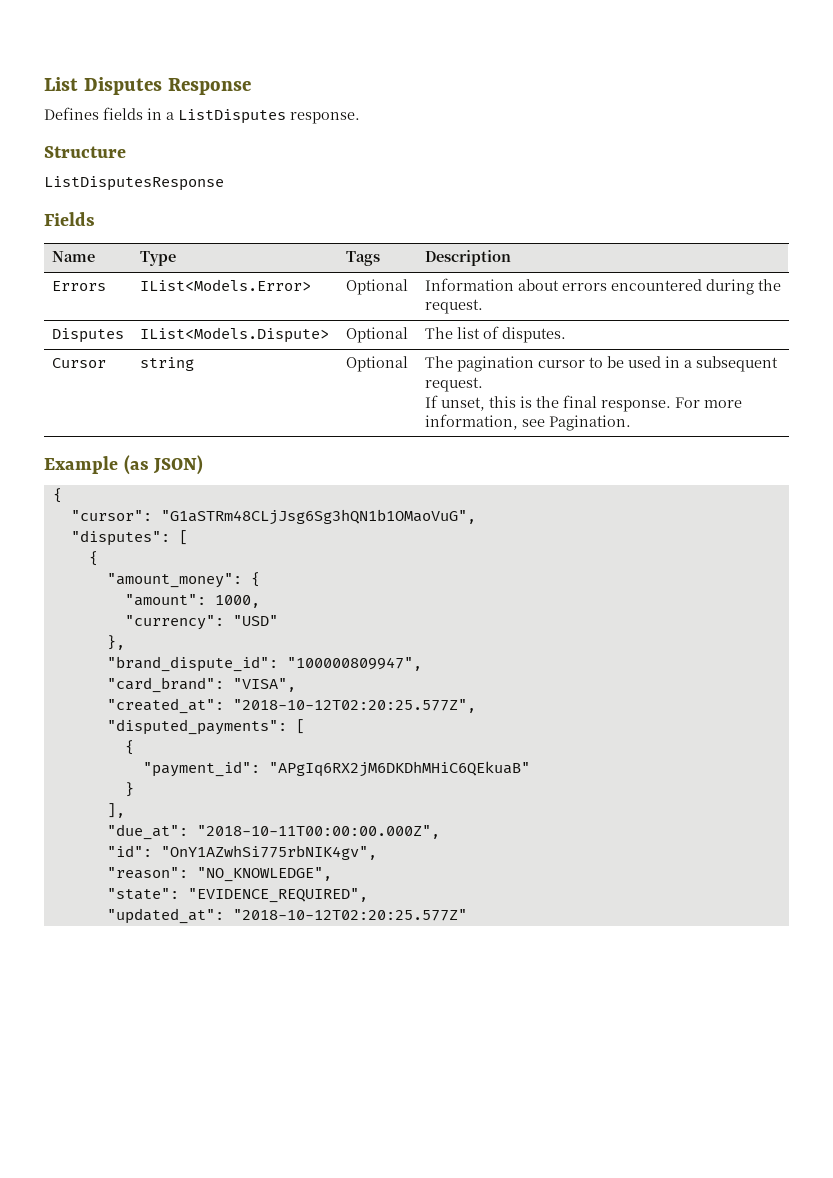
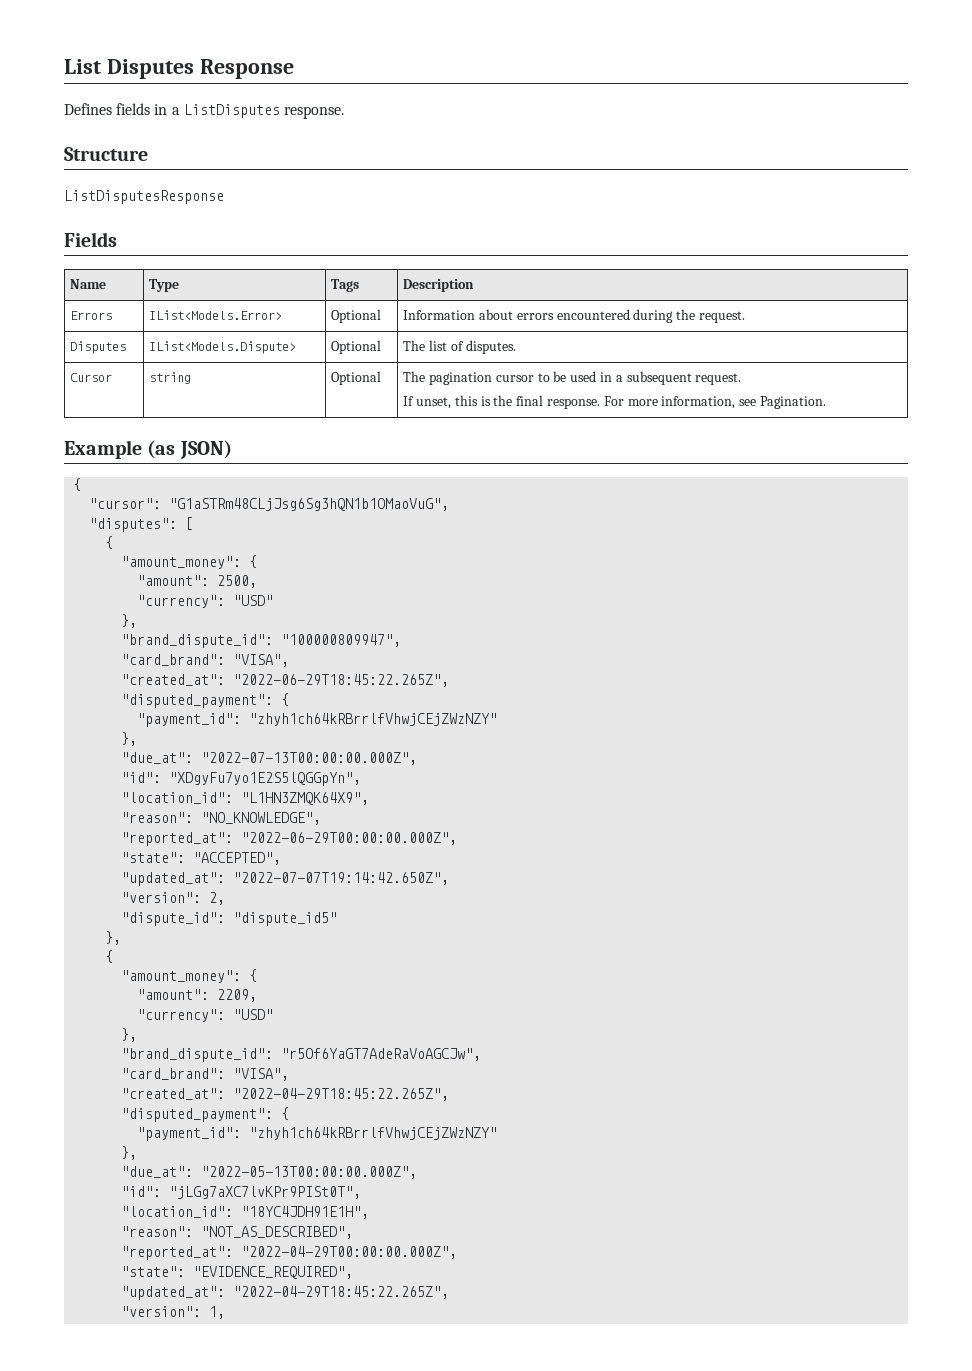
- "amount": 1000,
+ "amount": 2500,
- "created_at": "2018-10-12T02:20:25.577Z",
- "disputed_payments": [
+ "created_at": "2022-06-29T18:45:22.265Z",
+ "disputed_payment": {
+ "payment_id": "zhyh1ch64kRBrrlfVhwjCEjZWzNZY"
+ },
+ "due_at": "2022-07-13T00:00:00.000Z",
+ "id": "XDgyFu7yo1E2S5lQGGpYn",
+ "location_id": "L1HN3ZMQK64X9",
+ "reason": "NO_KNOWLEDGE",
+ "reported_at": "2022-06-29T00:00:00.000Z",
+ "state": "ACCEPTED",
+ "updated_at": "2022-07-07T19:14:42.650Z",
+ "version": 2,
+ "dispute_id": "dispute_id5"
+ },
  {
- "payment_id": "APgIq6RX2jM6DKDhMHiC6QEkuaB"
- }
- ],
- "due_at": "2018-10-11T00:00:00.000Z",
- "id": "OnY1AZwhSi775rbNIK4gv",
- "reason": "NO_KNOWLEDGE",
+ "amount_money": {
+ "amount": 2209,
+ "currency": "USD"
+ },
+ "brand_dispute_id": "r5Of6YaGT7AdeRaVoAGCJw",
+ "card_brand": "VISA",
+ "created_at": "2022-04-29T18:45:22.265Z",
+ "disputed_payment": {
+ "payment_id": "zhyh1ch64kRBrrlfVhwjCEjZWzNZY"
+ },
+ "due_at": "2022-05-13T00:00:00.000Z",
+ "id": "jLGg7aXC7lvKPr9PISt0T",
+ "location_id": "18YC4JDH91E1H",
+ "reason": "NOT_AS_DESCRIBED",
+ "reported_at": "2022-04-29T00:00:00.000Z",
- "updated_at": "2018-10-12T02:20:25.577Z"
+ "updated_at": "2022-04-29T18:45:22.265Z",
+ "version": 1,

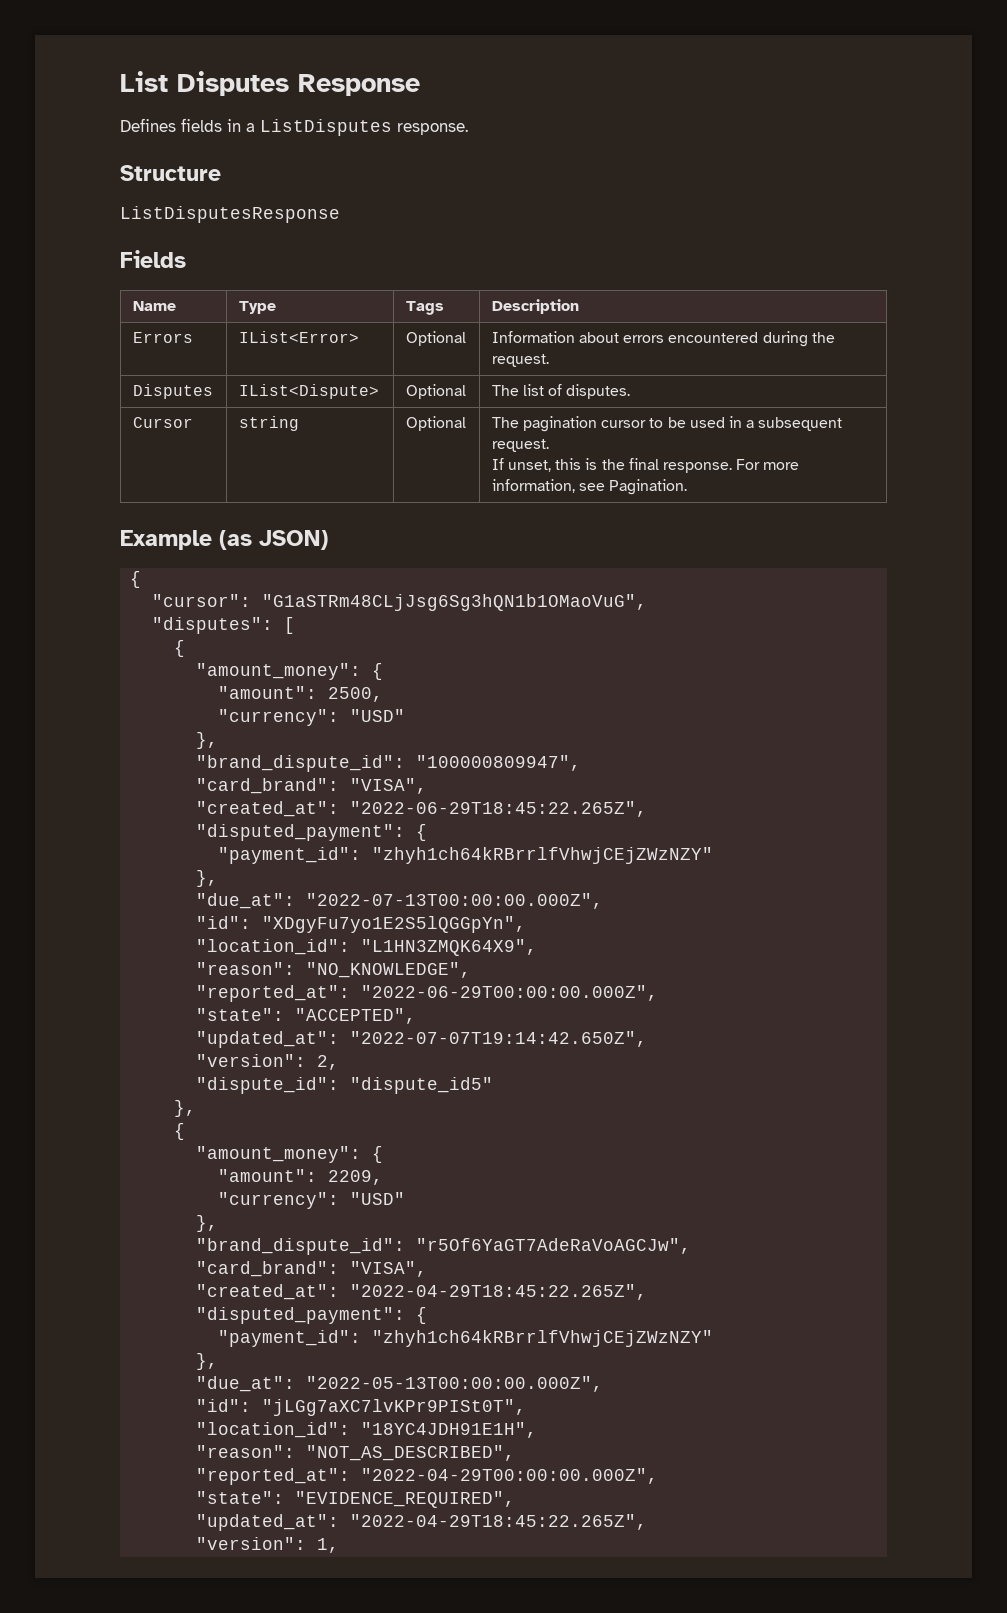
- Errors | IList<Models.Error> | Optional | Information about errors encountered during the request.
+ Errors | IList<Error> | Optional | Information about errors encountered during the request.
- Disputes | IList<Models.Dispute> | Optional | The list of disputes.
+ Disputes | IList<Dispute> | Optional | The list of disputes.

